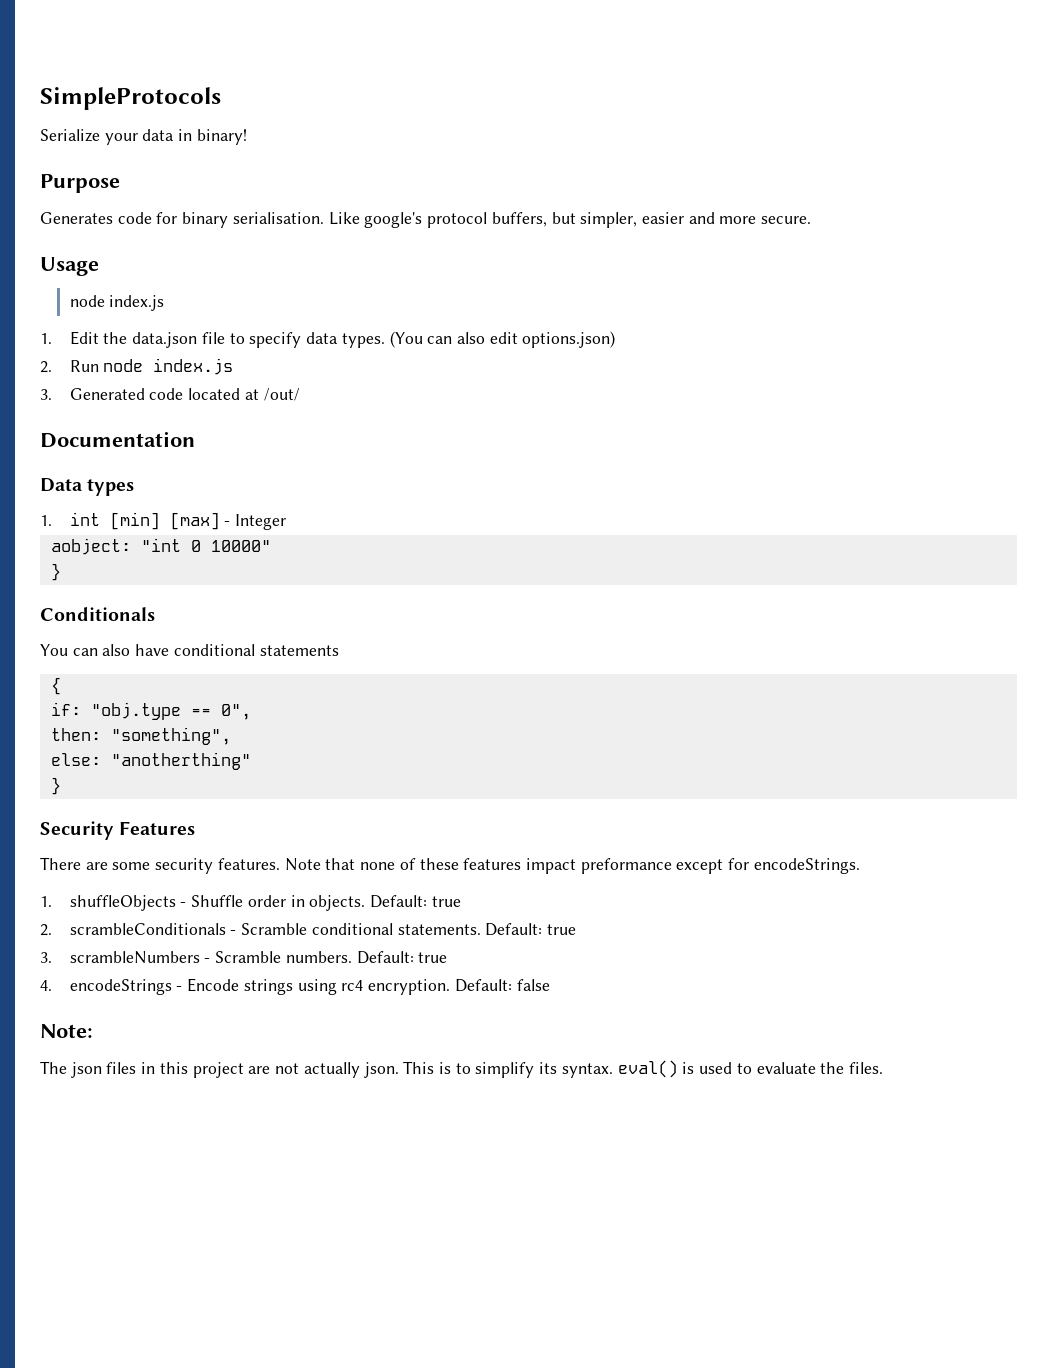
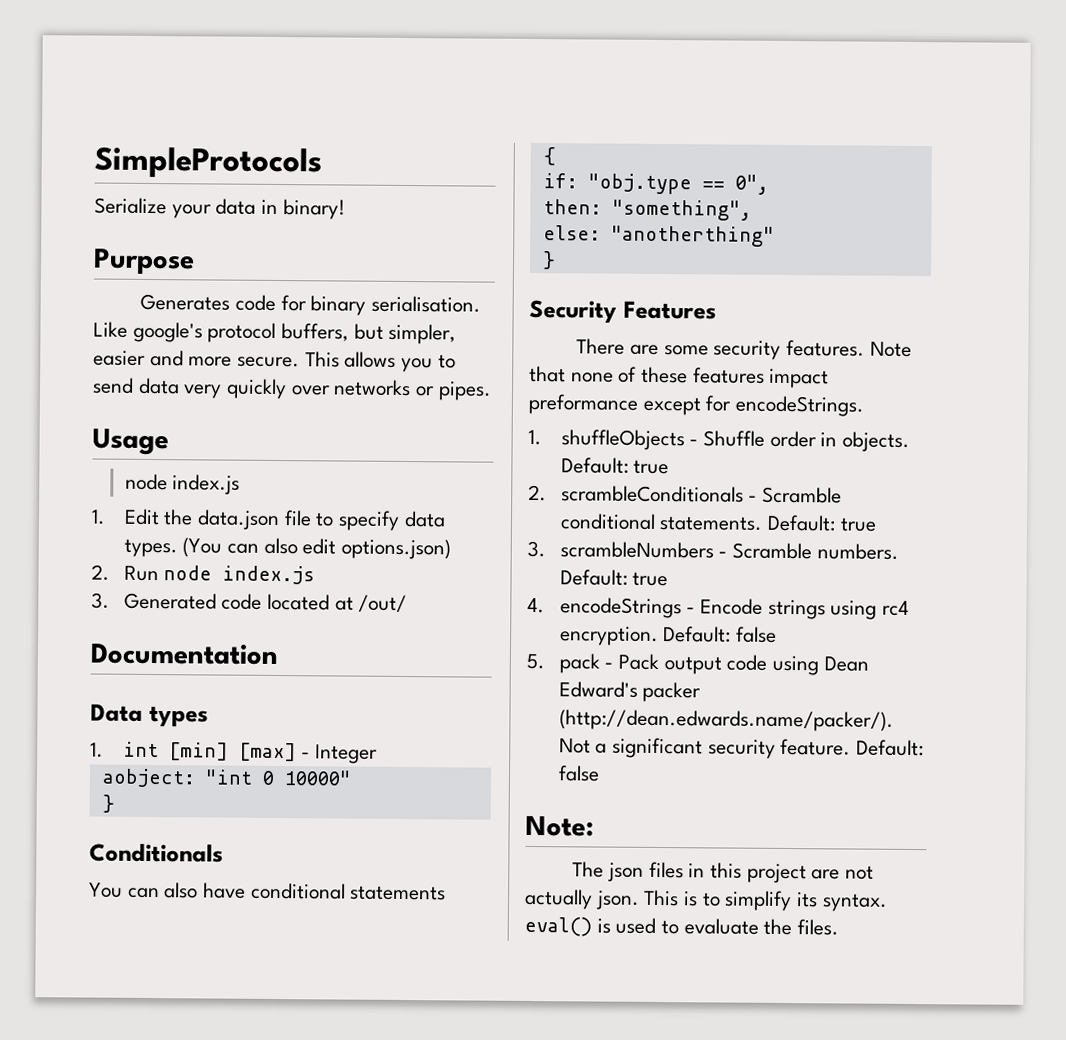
+ This allows you to send data very quickly over networks or pipes.
+ 5. pack - Pack output code using Dean Edward's packer (http://dean.edwards.name/packer/). Not a significant security feature. Default: false

